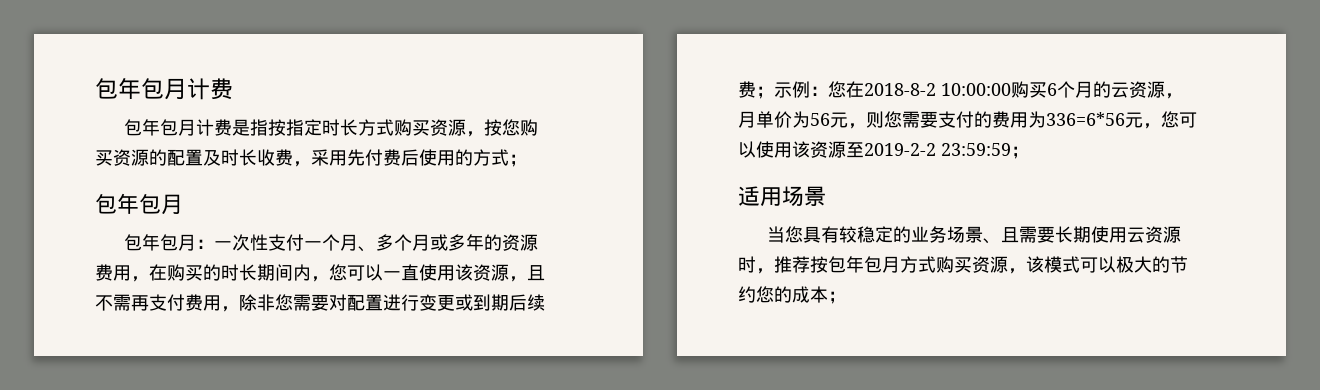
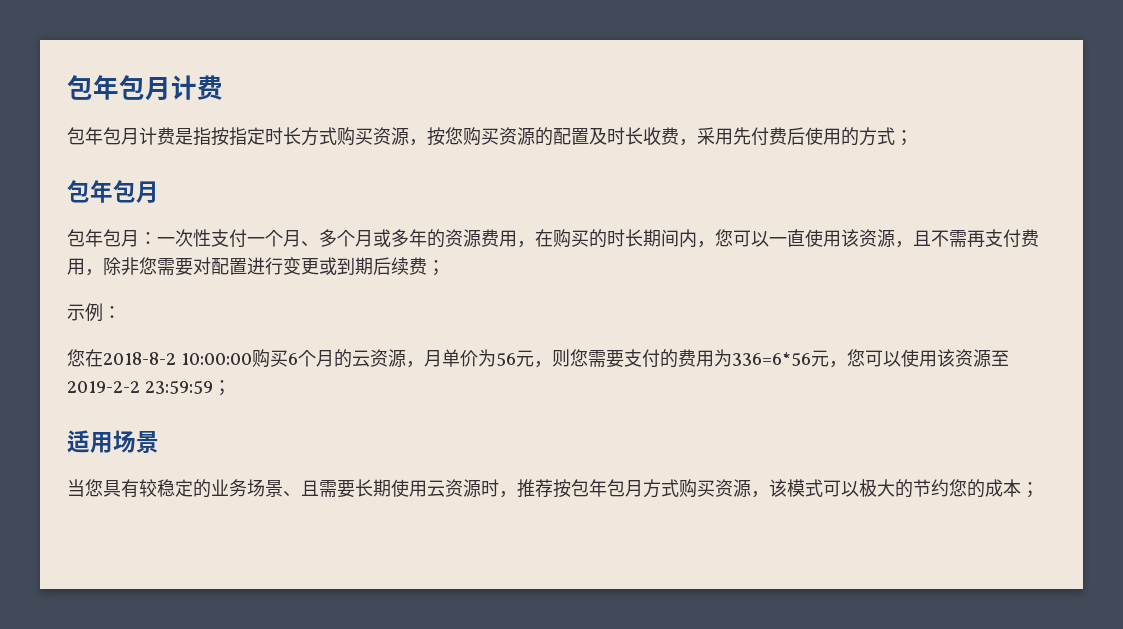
- 一次性支付一个月、多个月或多年的资源费用，在购买的时长期间内，您可以一直使用该资源，且不需再支付费用，除非您需要对配置进行变更或到期后续费；示例：您在2018-8-2 10:00:00购买6个月的云资源，月单价为56元，则您需要支付的费用为336=6*56元，您可以使用该资源至2019-2-2 23:59:59；
+ 一次性支付一个月、多个月或多年的资源费用，在购买的时长期间内，您可以一直使用该资源，且不需再支付费用，除非您需要对配置进行变更或到期后续费；
+ 示例：
+ 您在2018-8-2 10:00:00购买6个月的云资源，月单价为56元，则您需要支付的费用为336=6*56元，您可以使用该资源至2019-2-2 23:59:59；

